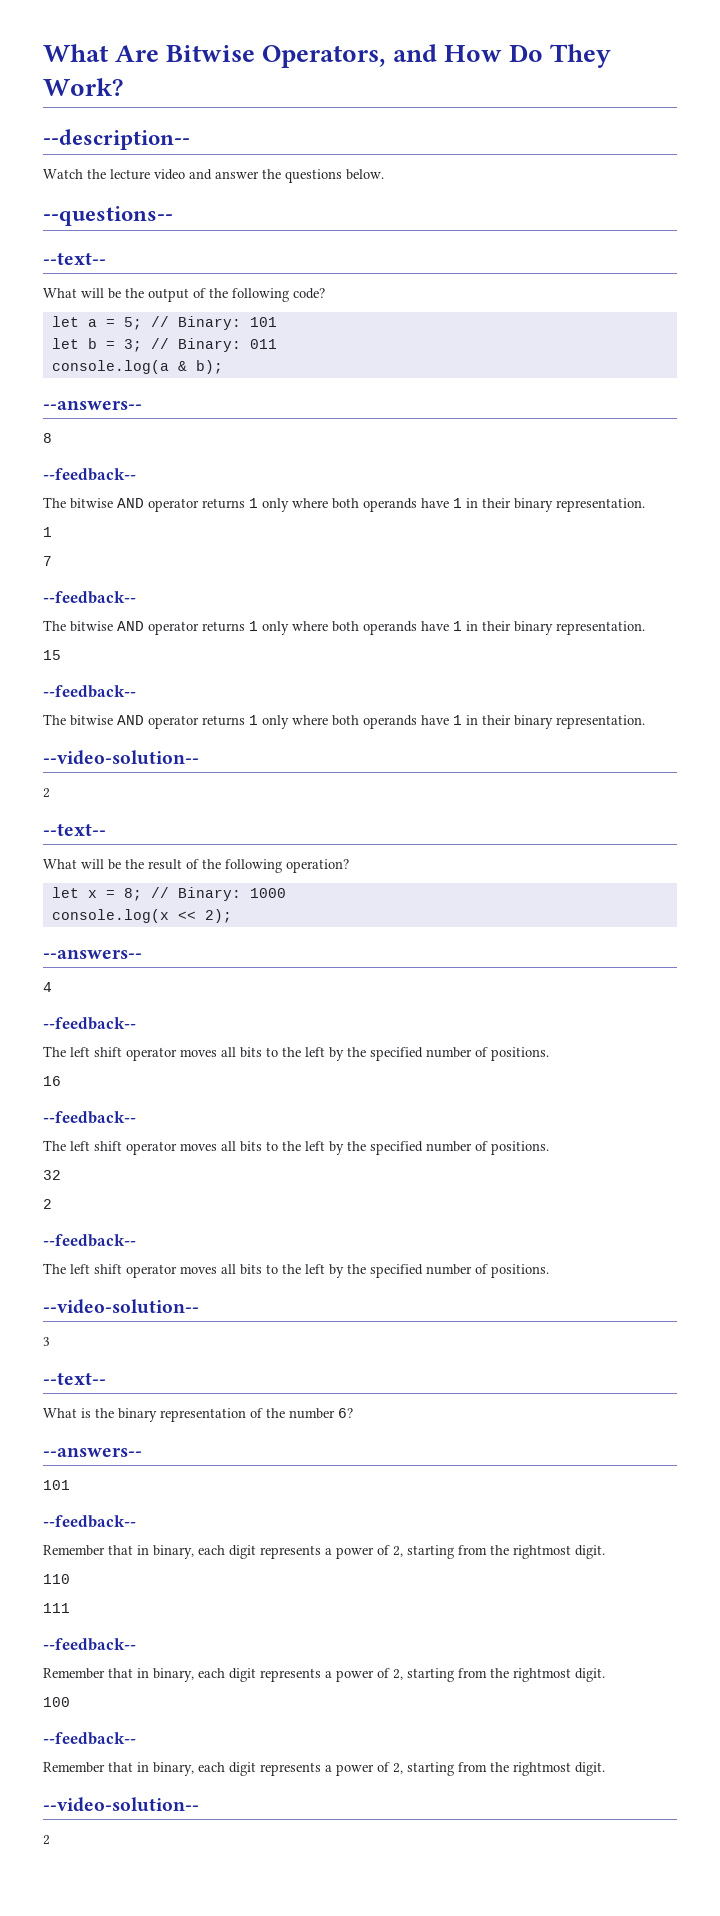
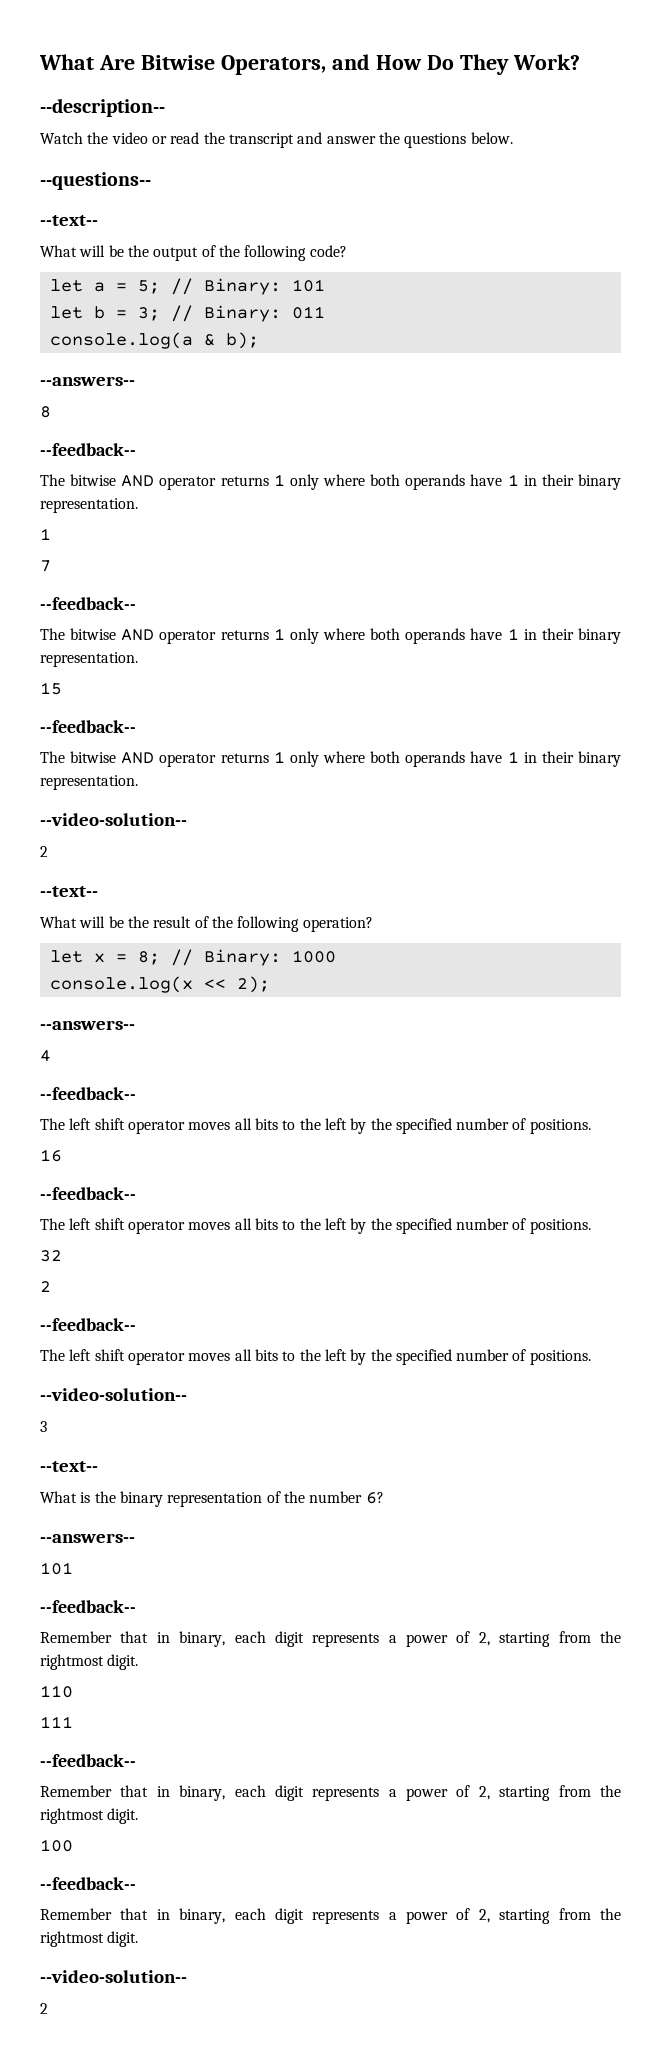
- Watch the lecture video and answer the questions below.
+ Watch the video or read the transcript and answer the questions below.

